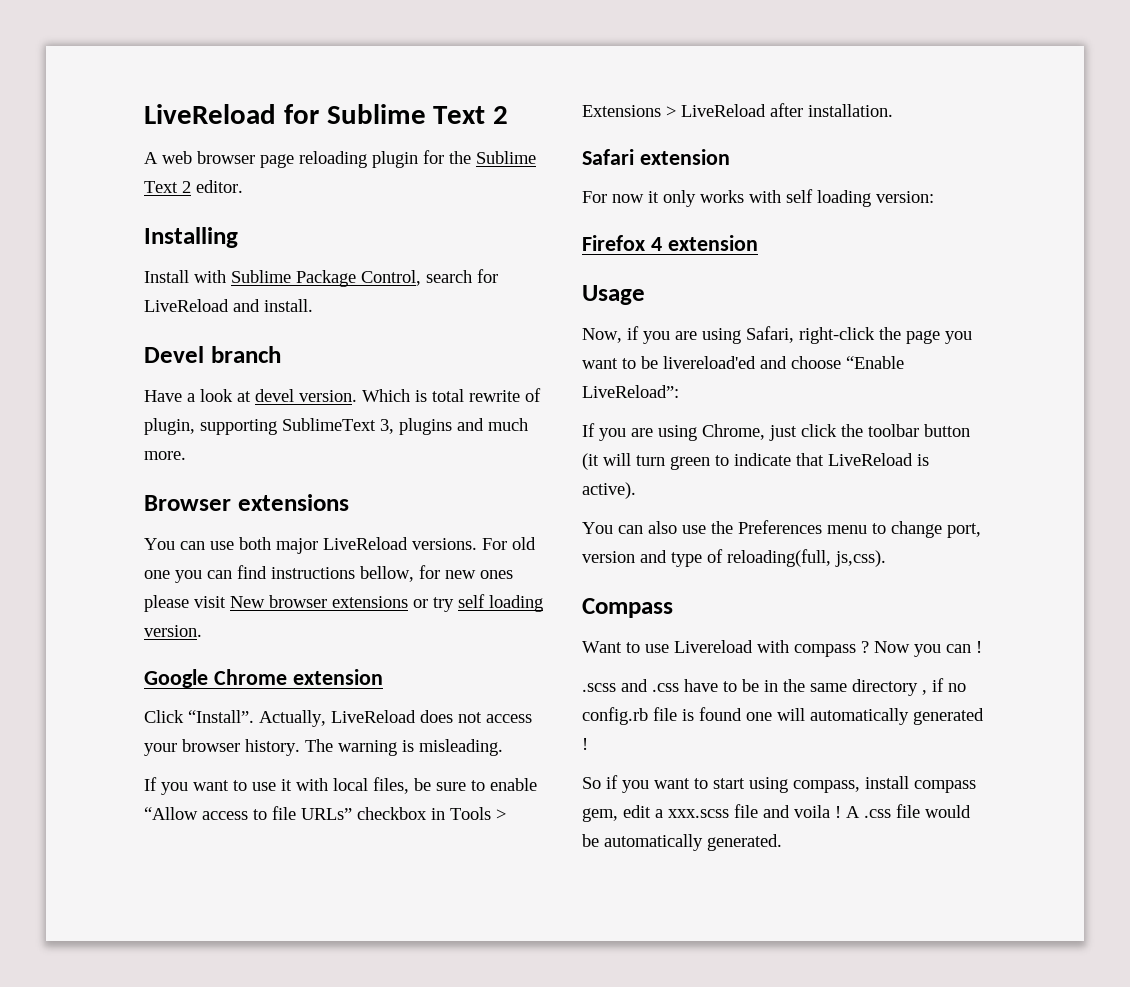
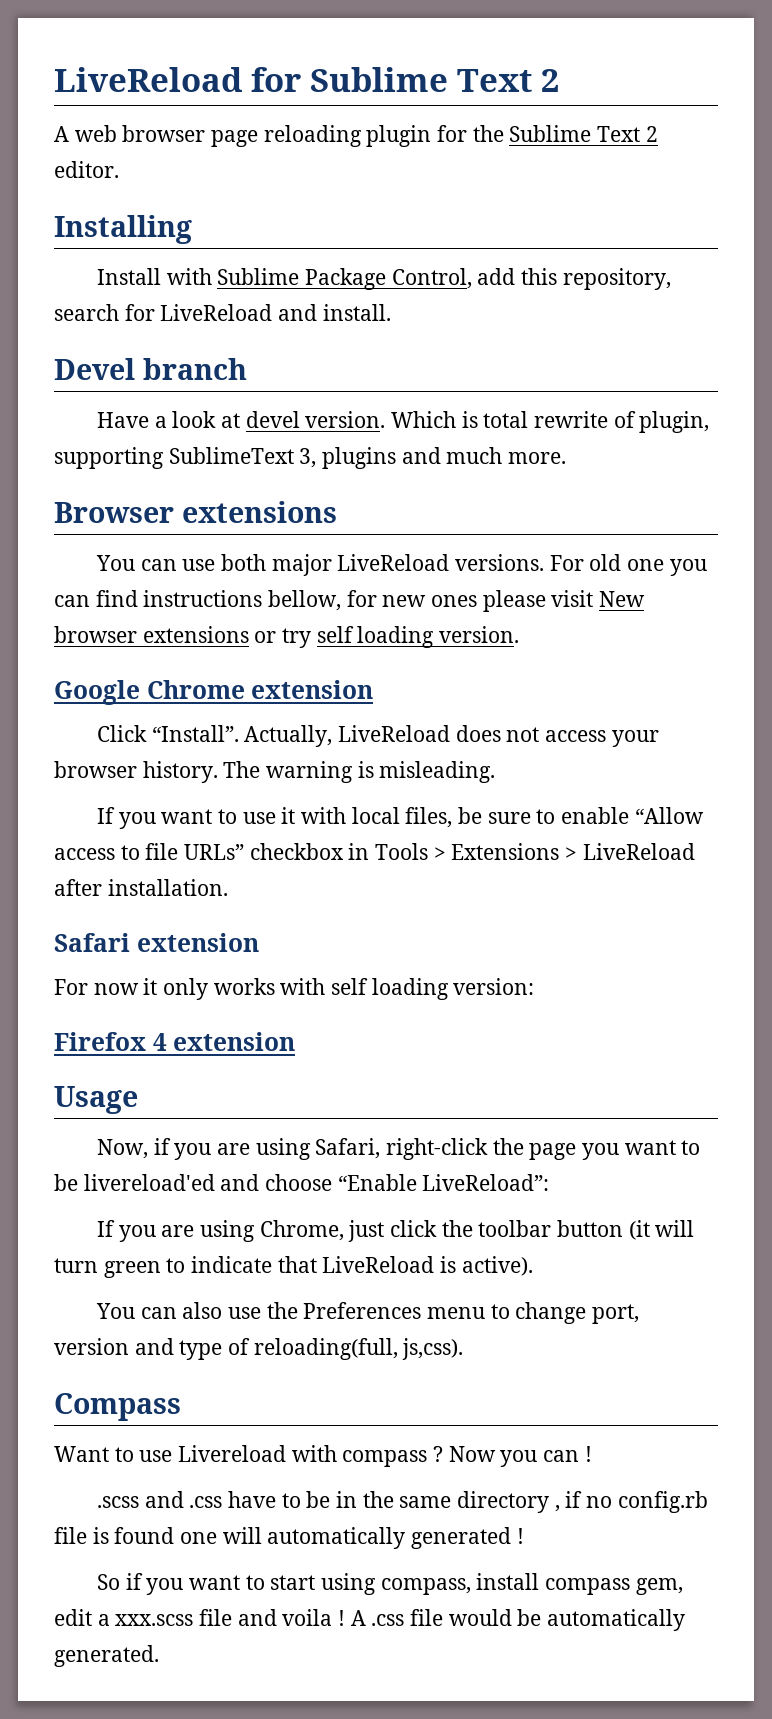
- Install with Sublime Package Control, search for LiveReload and install.
+ Install with Sublime Package Control, add this repository, search for LiveReload and install.

